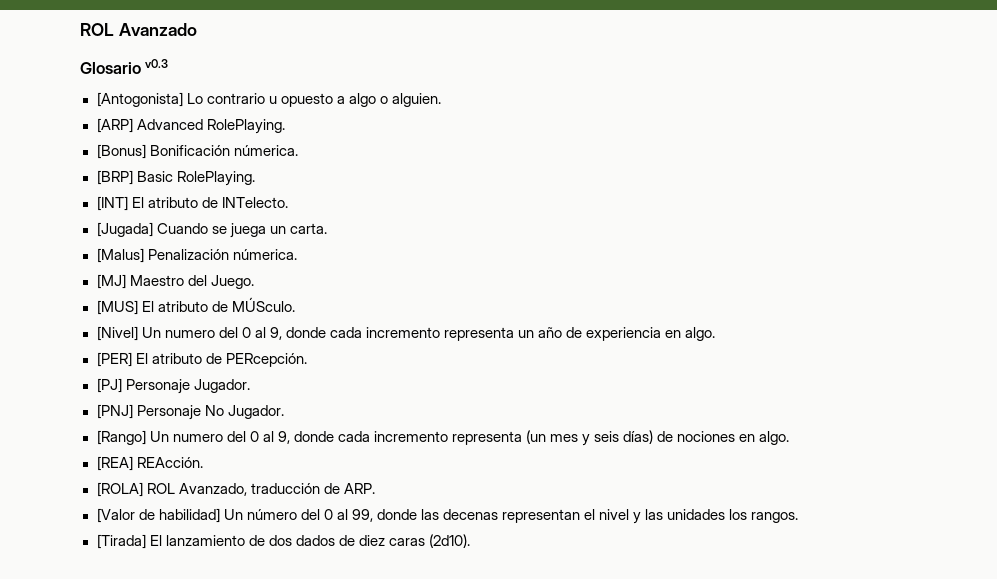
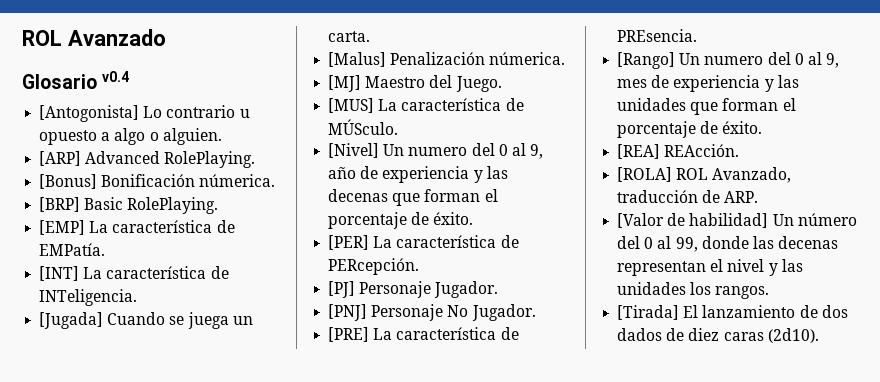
- Glosario v0.3
+ Glosario v0.4
- [INT] El atributo de INTelecto.
+ [EMP] La característica de EMPatía.
+ [INT] La característica de INTeligencia.
- [MUS] El atributo de MÚSculo.
+ [MUS] La característica de MÚSculo.
- [Nivel] Un numero del 0 al 9, donde cada incremento representa un año de experiencia en algo.
+ [Nivel] Un numero del 0 al 9, año de experiencia y las decenas que forman el porcentaje de éxito.
- [PER] El atributo de PERcepción.
+ [PER] La característica de PERcepción.
+ [PRE] La característica de PREsencia.
- [Rango] Un numero del 0 al 9, donde cada incremento representa (un mes y seis días) de nociones en algo.
+ [Rango] Un numero del 0 al 9, mes de experiencia y las unidades que forman el porcentaje de éxito.

